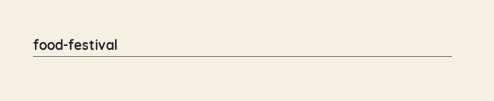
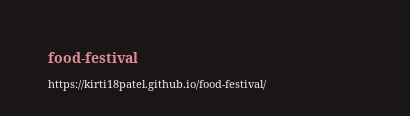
+ https://kirti18patel.github.io/food-festival/

